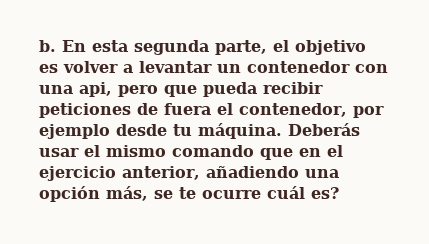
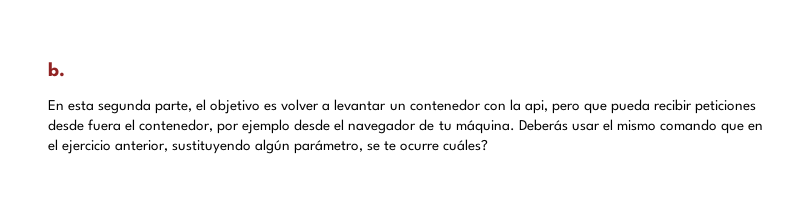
- b. En esta segunda parte, el objetivo es volver a levantar un contenedor con una api, pero que pueda recibir peticiones de fuera el contenedor, por ejemplo desde tu máquina.
+ b.
+ En esta segunda parte, el objetivo es volver a levantar un contenedor con la api, pero que pueda recibir peticiones desde fuera el contenedor, por ejemplo desde el navegador de tu máquina.
- Deberás usar el mismo comando que en el ejercicio anterior, añadiendo una opción más, se te ocurre cuál es?
+ Deberás usar el mismo comando que en el ejercicio anterior, sustituyendo algún parámetro, se te ocurre cuáles?

